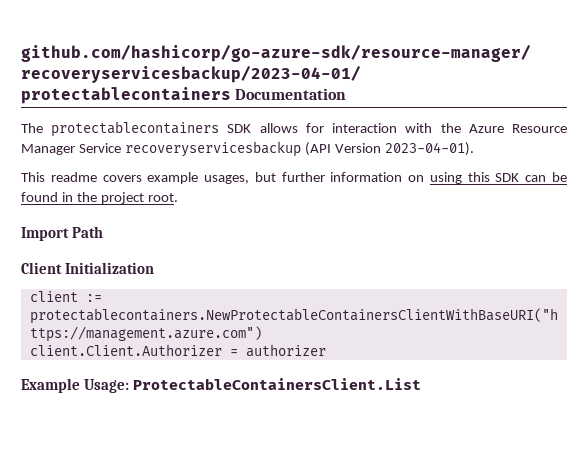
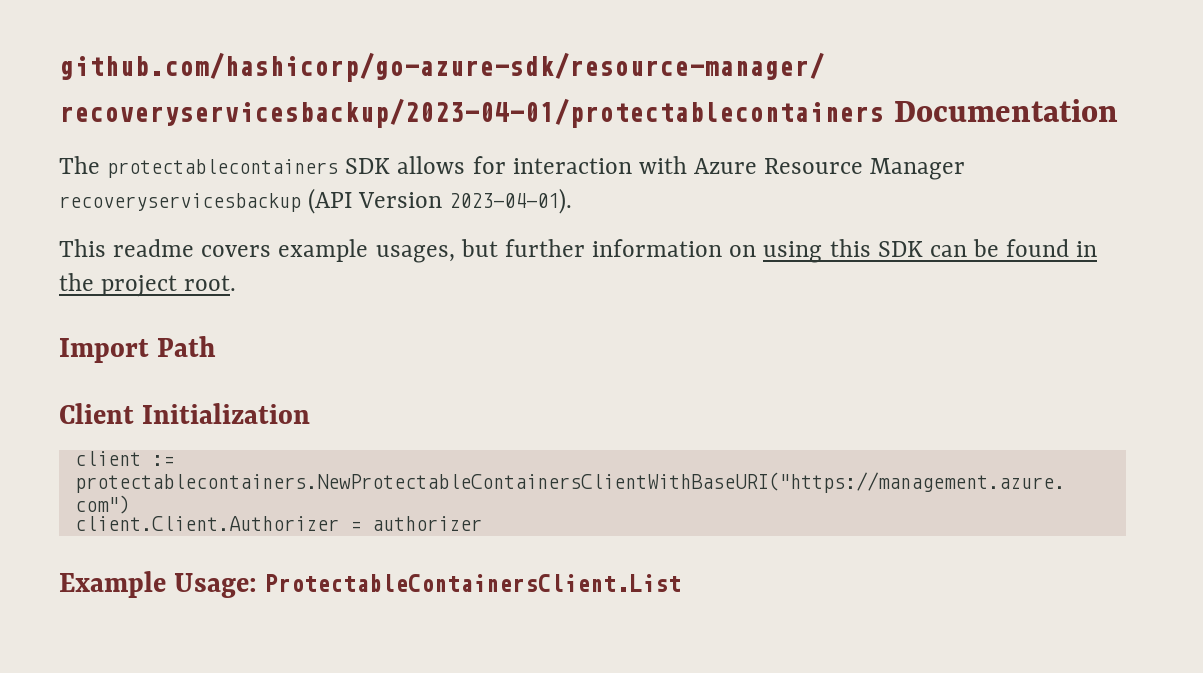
- The protectablecontainers SDK allows for interaction with the Azure Resource Manager Service recoveryservicesbackup (API Version 2023-04-01).
+ The protectablecontainers SDK allows for interaction with Azure Resource Manager recoveryservicesbackup (API Version 2023-04-01).

